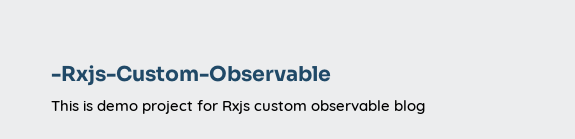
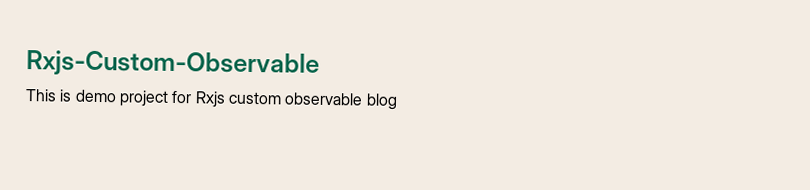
- -Rxjs-Custom-Observable
+ Rxjs-Custom-Observable

